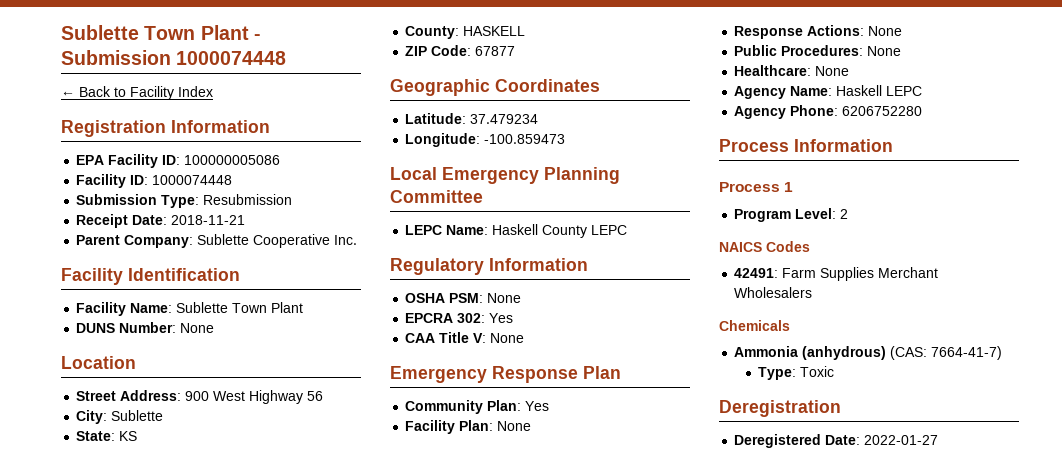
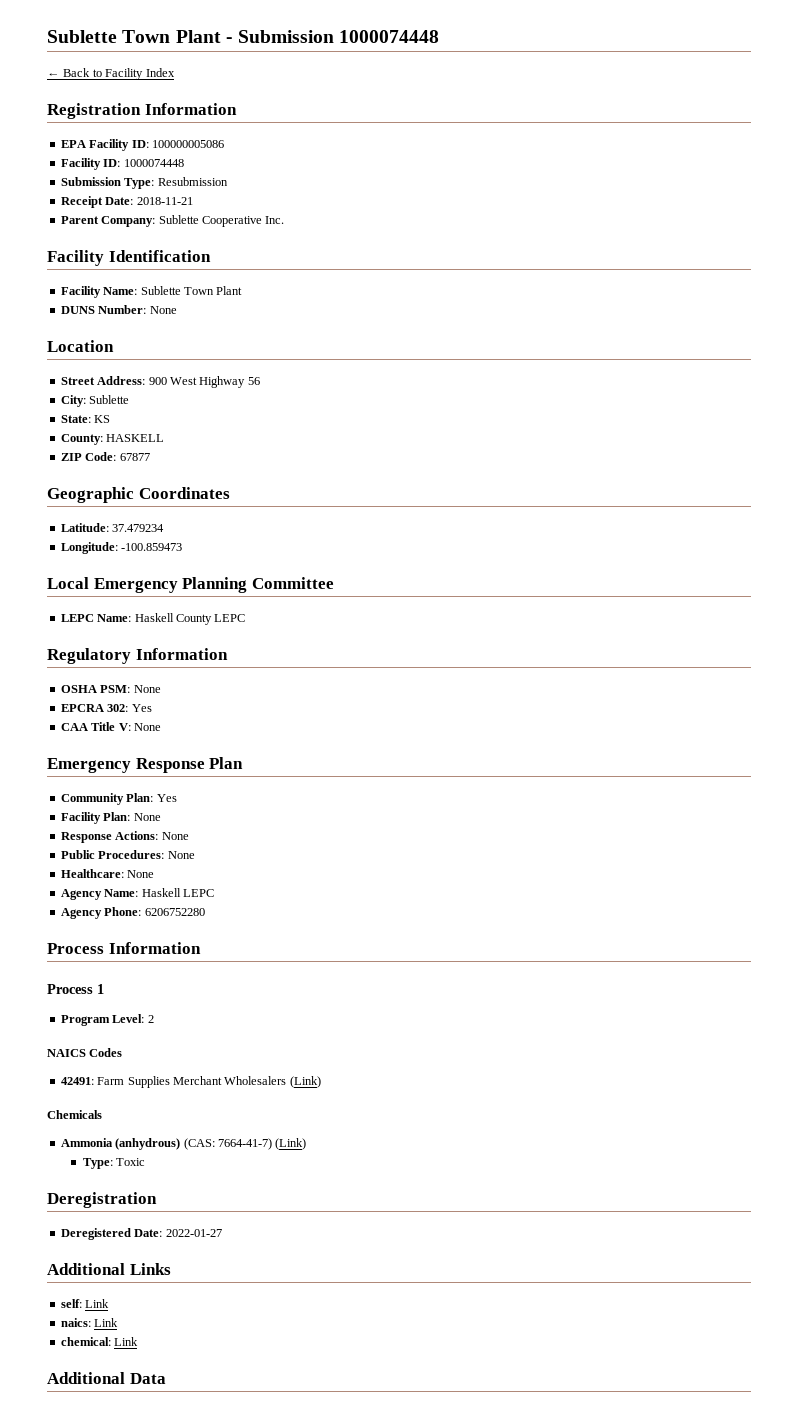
- 42491: Farm Supplies Merchant Wholesalers
+ 42491: Farm Supplies Merchant Wholesalers (Link)
- Ammonia (anhydrous) (CAS: 7664-41-7)
+ Ammonia (anhydrous) (CAS: 7664-41-7) (Link)
+ Additional Links
+ self: Link
+ naics: Link
+ chemical: Link
+ Additional Data

